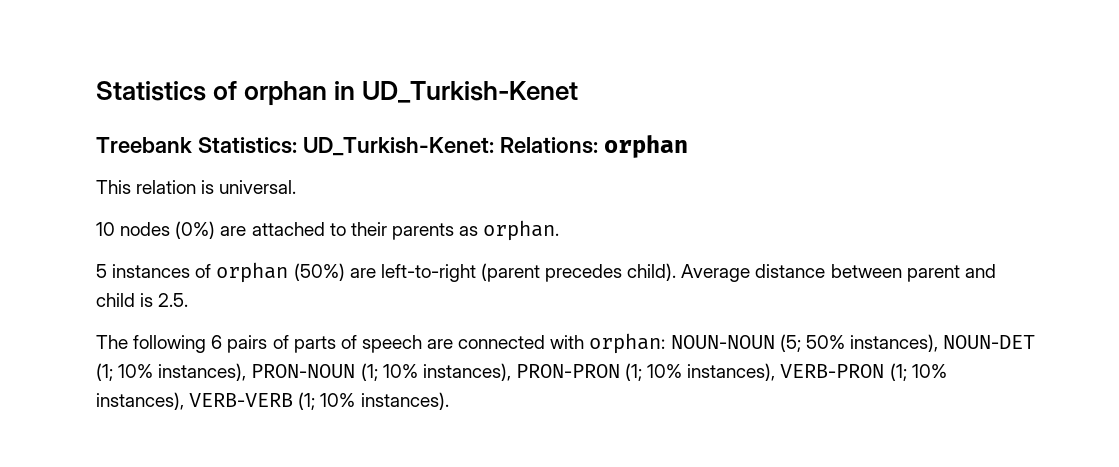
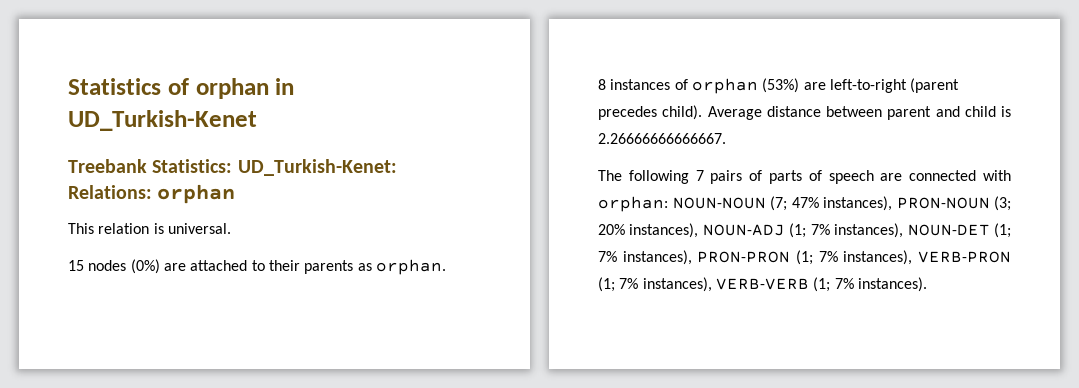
- 10 nodes (0%) are attached to their parents as orphan.
+ 15 nodes (0%) are attached to their parents as orphan.
- 5 instances of orphan (50%) are left-to-right (parent precedes child).
+ 8 instances of orphan (53%) are left-to-right (parent precedes child).
- Average distance between parent and child is 2.5.
+ Average distance between parent and child is 2.26666666666667.
- The following 6 pairs of parts of speech are connected with orphan: NOUN-NOUN (5; 50% instances), NOUN-DET (1; 10% instances), PRON-NOUN (1; 10% instances), PRON-PRON (1; 10% instances), VERB-PRON (1; 10% instances), VERB-VERB (1; 10% instances).
+ The following 7 pairs of parts of speech are connected with orphan: NOUN-NOUN (7; 47% instances), PRON-NOUN (3; 20% instances), NOUN-ADJ (1; 7% instances), NOUN-DET (1; 7% instances), PRON-PRON (1; 7% instances), VERB-PRON (1; 7% instances), VERB-VERB (1; 7% instances).

